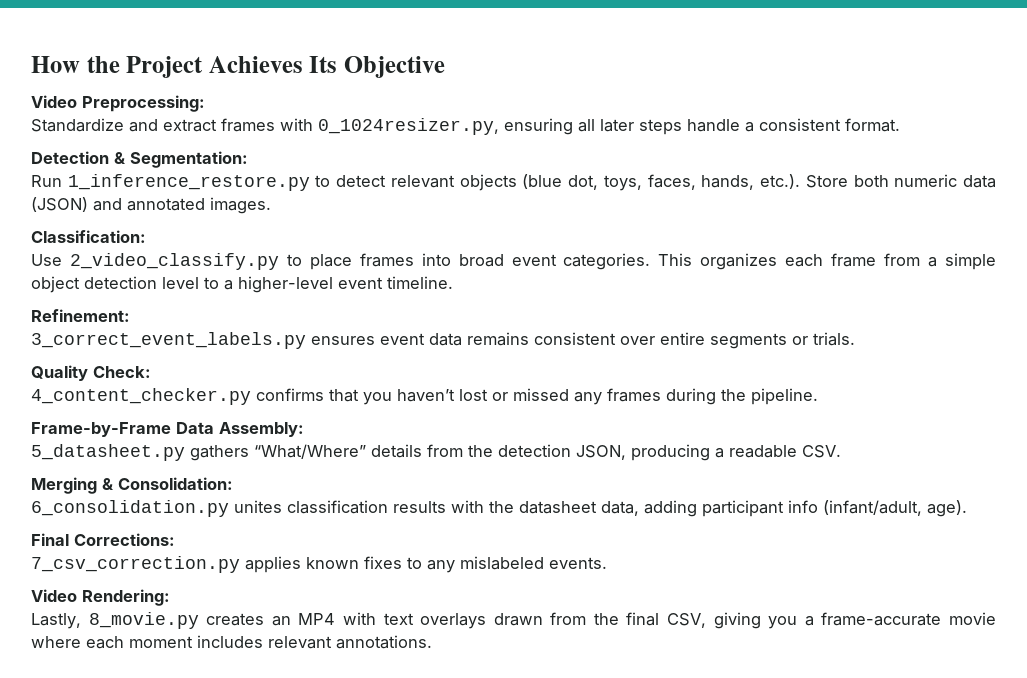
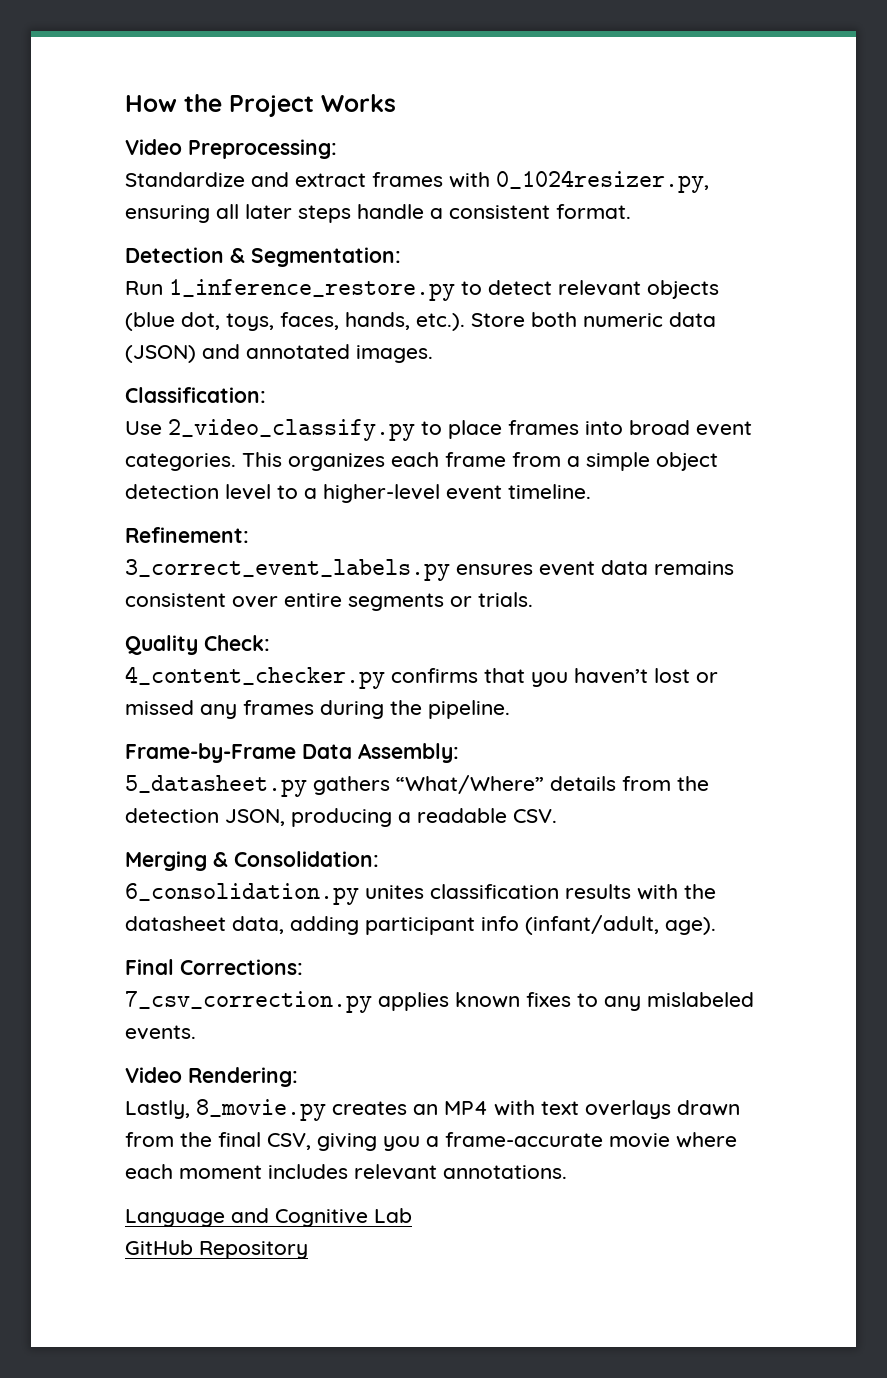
- How the Project Achieves Its Objective
+ How the Project Works
+ Language and Cognitive Lab
+ GitHub Repository

